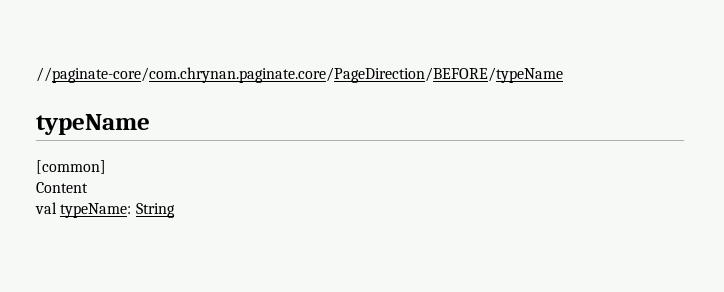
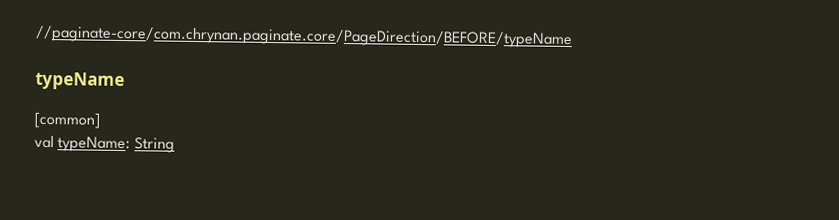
- Content

